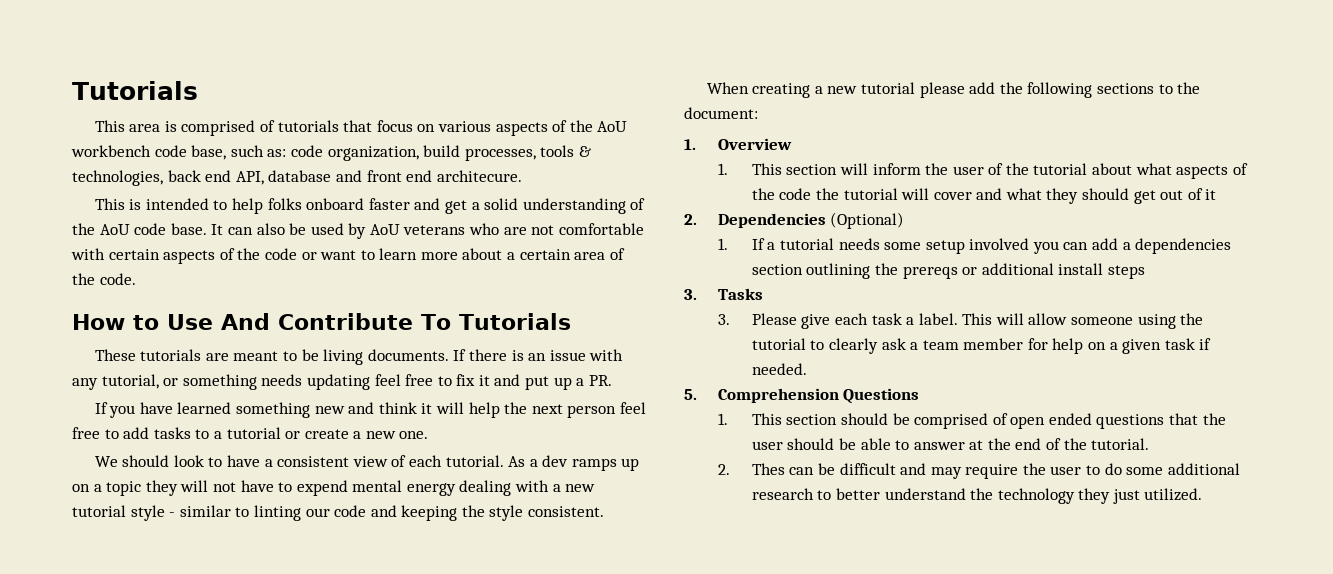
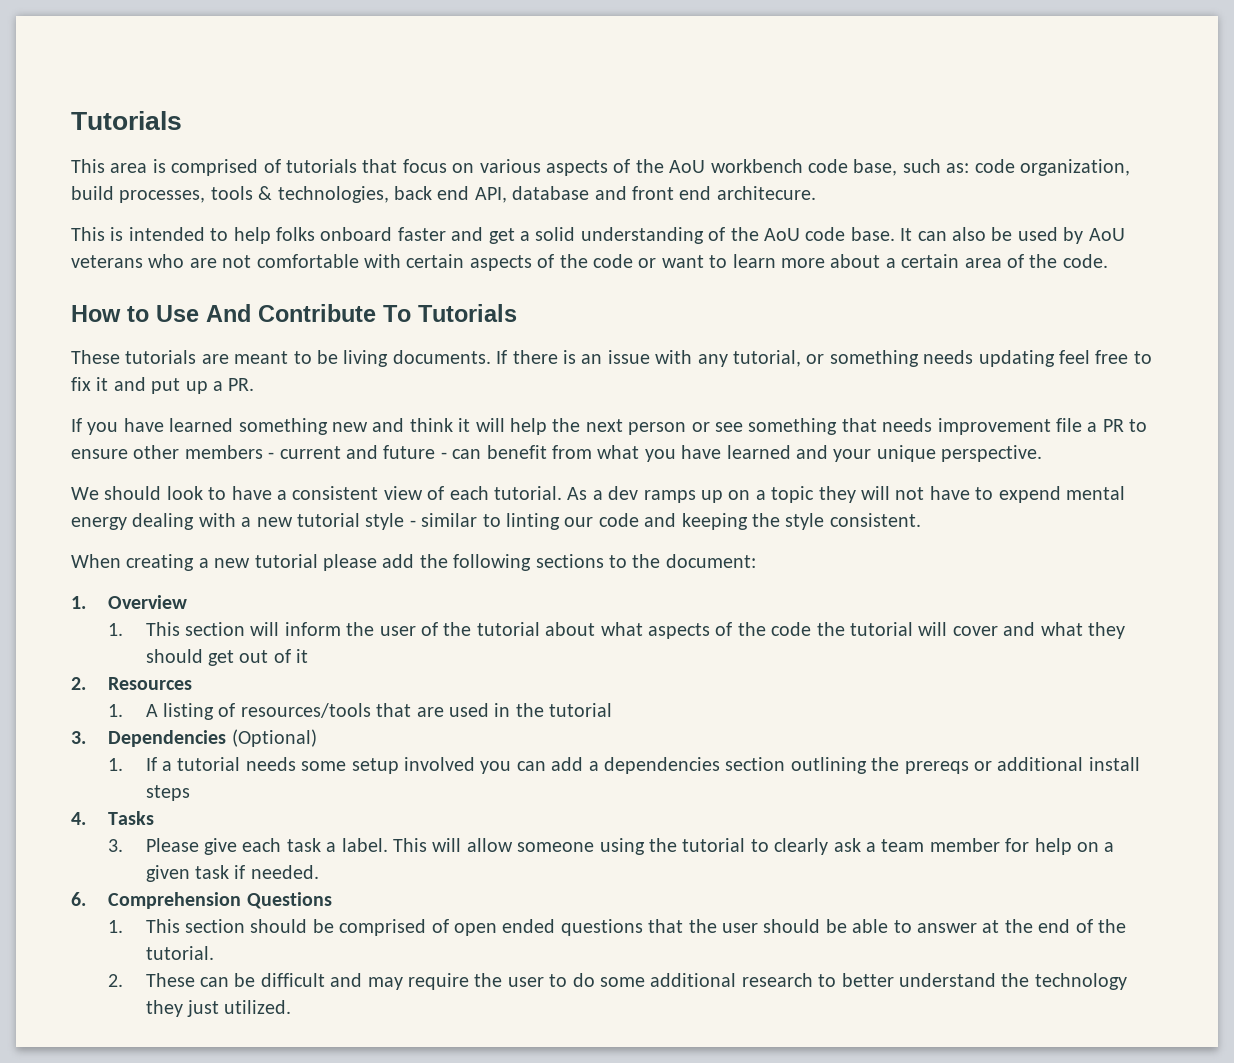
- If you have learned something new and think it will help the next person feel free to add tasks to a tutorial or create a new one.
+ If you have learned something new and think it will help the next person or see something that needs improvement file a PR to ensure other members - current and future - can benefit from what you have learned and your unique perspective.
- 2. Dependencies (Optional)
+ 2. Resources
+ 1. A listing of resources/tools that are used in the tutorial
+ 3. Dependencies (Optional)
- 3. Tasks
+ 4. Tasks
- 5. Comprehension Questions
+ 6. Comprehension Questions
- 2. Thes can be difficult and may require the user to do some additional research to better understand the technology they just utilized.
+ 2. These can be difficult and may require the user to do some additional research to better understand the technology they just utilized.

